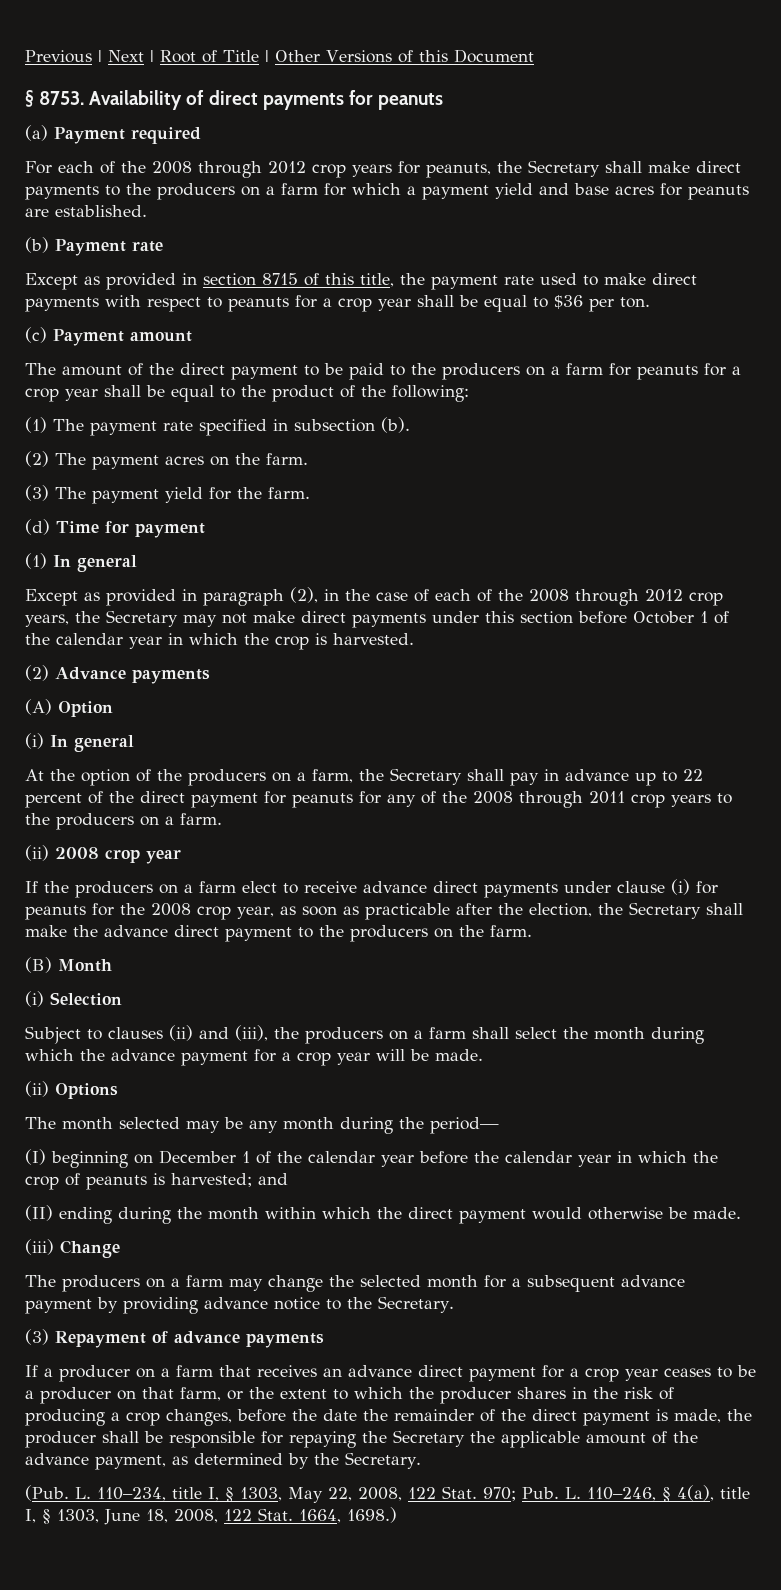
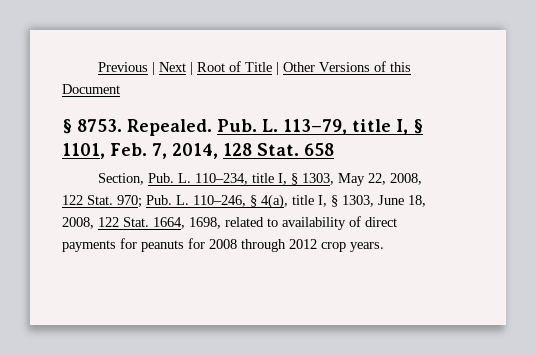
- Availability of direct payments for peanuts
- (a) Payment required
- For each of the 2008 through 2012 crop years for peanuts, the Secretary shall make direct payments to the producers on a farm for which a payment yield and base acres for peanuts are established.
- (b) Payment rate
- Except as provided in section 8715 of this title, the payment rate used to make direct payments with respect to peanuts for a crop year shall be equal to $36 per ton.
- (c) Payment amount
- The amount of the direct payment to be paid to the producers on a farm for peanuts for a crop year shall be equal to the product of the following:
- (1) The payment rate specified in subsection (b).
- (2) The payment acres on the farm.
- (3) The payment yield for the farm.
- (d) Time for payment
- (1) In general
- Except as provided in paragraph (2), in the case of each of the 2008 through 2012 crop years, the Secretary may not make direct payments under this section before October 1 of the calendar year in which the crop is harvested.
- (2) Advance payments
- (A) Option
- (i) In general
- At the option of the producers on a farm, the Secretary shall pay in advance up to 22 percent of the direct payment for peanuts for any of the 2008 through 2011 crop years to the producers on a farm.
- (ii) 2008 crop year
- If the producers on a farm elect to receive advance direct payments under clause (i) for peanuts for the 2008 crop year, as soon as practicable after the election, the Secretary shall make the advance direct payment to the producers on the farm.
- (B) Month
- (i) Selection
- Subject to clauses (ii) and (iii), the producers on a farm shall select the month during which the advance payment for a crop year will be made.
- (ii) Options
- The month selected may be any month during the period—
- (I) beginning on December 1 of the calendar year before the calendar year in which the crop of peanuts is harvested; and
- (II) ending during the month within which the direct payment would otherwise be made.
- (iii) Change
- The producers on a farm may change the selected month for a subsequent advance payment by providing advance notice to the Secretary.
- (3) Repayment of advance payments
- If a producer on a farm that receives an advance direct payment for a crop year ceases to be a producer on that farm, or the extent to which the producer shares in the risk of producing a crop changes, before the date the remainder of the direct payment is made, the producer shall be responsible for repaying the Secretary the applicable amount of the advance payment, as determined by the Secretary.
- (Pub. L. 110–234, title I, § 1303, May 22, 2008, 122 Stat.
+ Repealed. Pub. L. 113–79, title I, § 1101, Feb. 7, 2014, 128 Stat. 658
+ Section, Pub. L. 110–234, title I, § 1303, May 22, 2008, 122 Stat.
- 1664, 1698.)
+ 1664, 1698, related to availability of direct payments for peanuts for 2008 through 2012 crop years.

